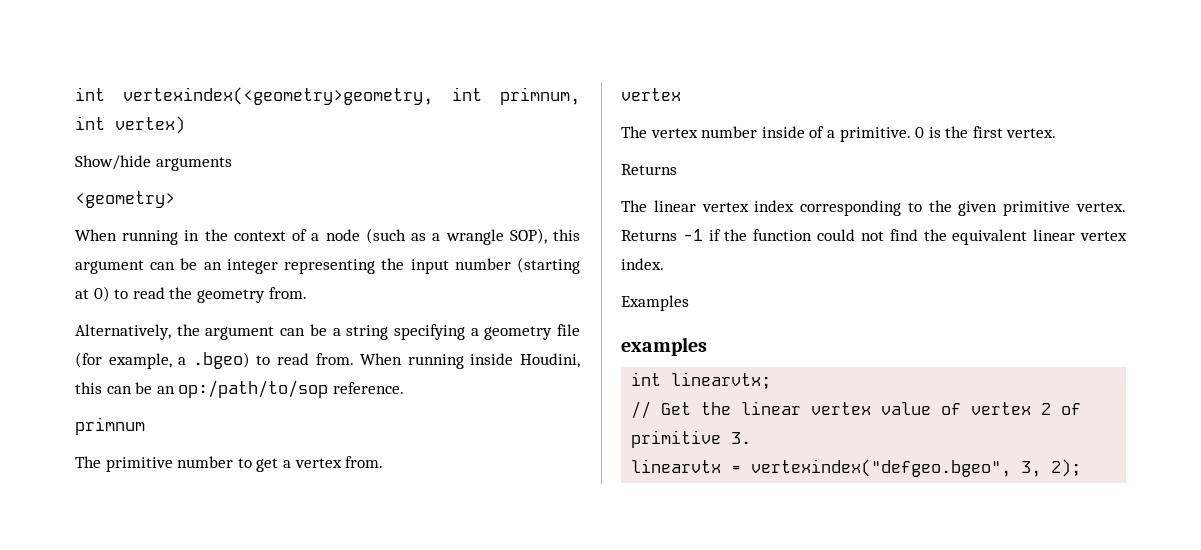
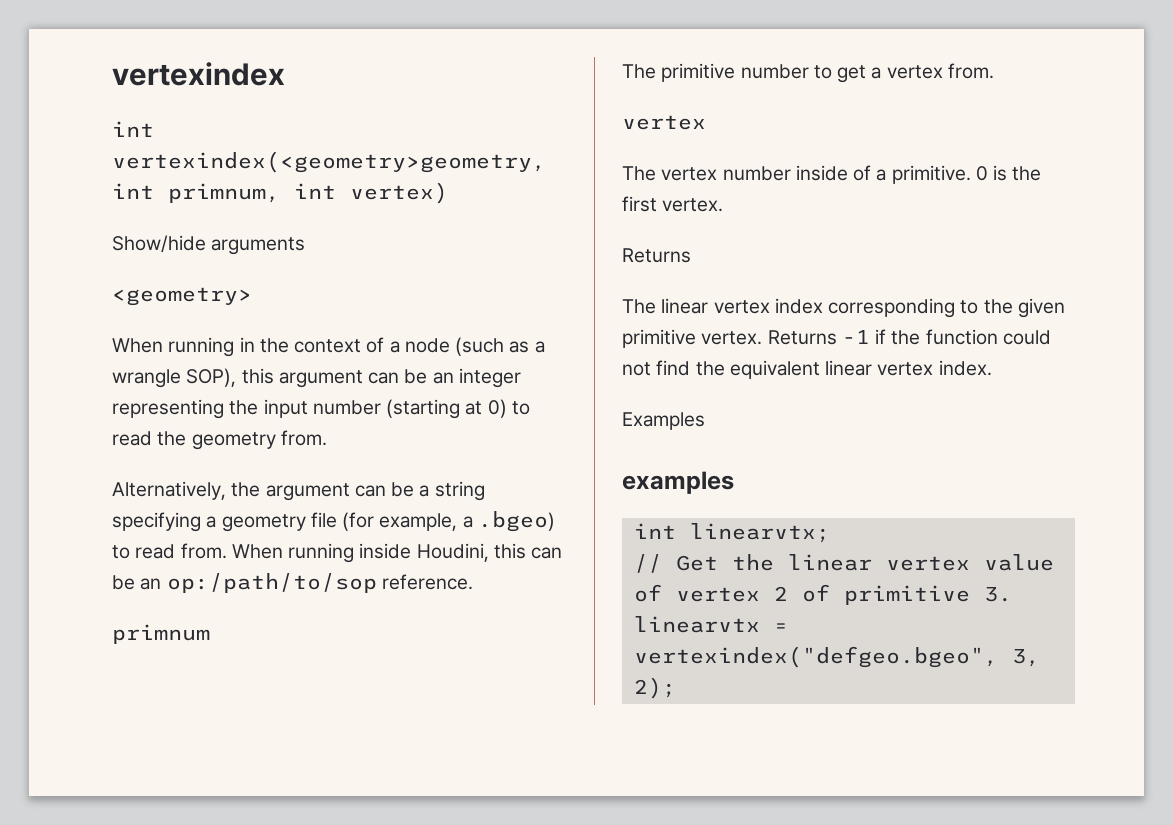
+ vertexindex

